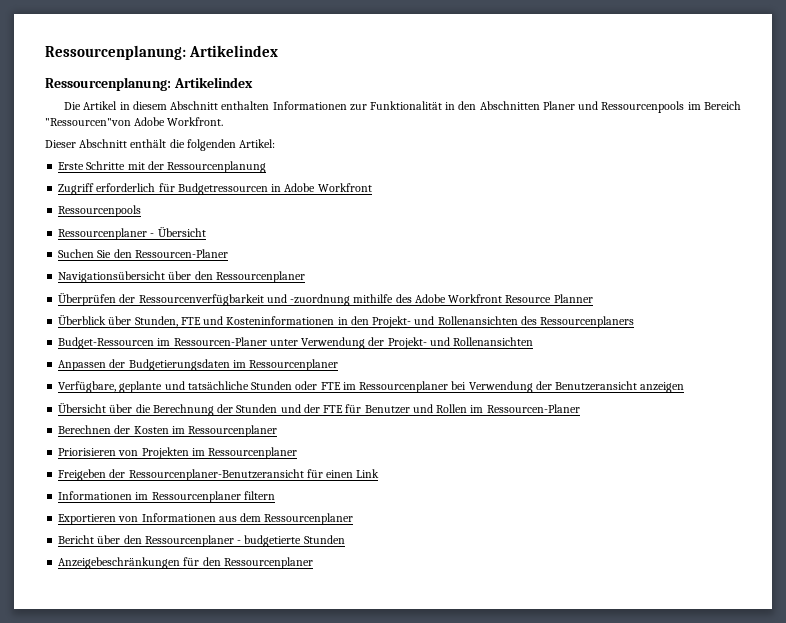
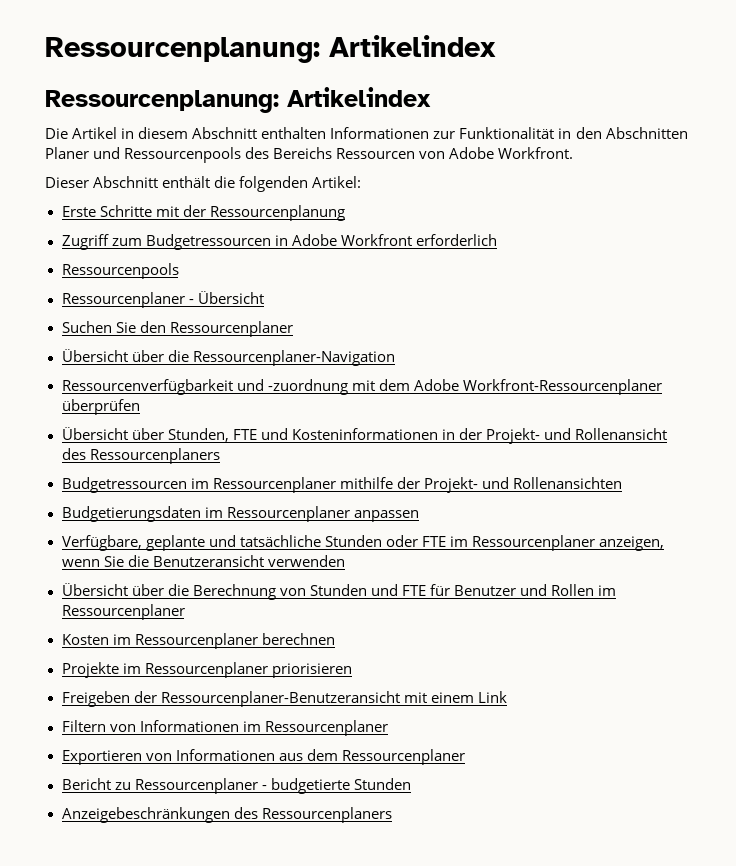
- Die Artikel in diesem Abschnitt enthalten Informationen zur Funktionalität in den Abschnitten Planer und Ressourcenpools im Bereich "Ressourcen"von Adobe Workfront.
+ Die Artikel in diesem Abschnitt enthalten Informationen zur Funktionalität in den Abschnitten Planer und Ressourcenpools des Bereichs Ressourcen von Adobe Workfront.
- Zugriff erforderlich für Budgetressourcen in Adobe Workfront
+ Zugriff zum Budgetressourcen in Adobe Workfront erforderlich
- Suchen Sie den Ressourcen-Planer
- Navigationsübersicht über den Ressourcenplaner
- Überprüfen der Ressourcenverfügbarkeit und -zuordnung mithilfe des Adobe Workfront Resource Planner
- Überblick über Stunden, FTE und Kosteninformationen in den Projekt- und Rollenansichten des Ressourcenplaners
+ Suchen Sie den Ressourcenplaner
+ Übersicht über die Ressourcenplaner-Navigation
+ Ressourcenverfügbarkeit und -zuordnung mit dem Adobe Workfront-Ressourcenplaner überprüfen
+ Übersicht über Stunden, FTE und Kosteninformationen in der Projekt- und Rollenansicht des Ressourcenplaners
- Budget-Ressourcen im Ressourcen-Planer unter Verwendung der Projekt- und Rollenansichten
+ Budgetressourcen im Ressourcenplaner mithilfe der Projekt- und Rollenansichten
- Anpassen der Budgetierungsdaten im Ressourcenplaner
+ Budgetierungsdaten im Ressourcenplaner anpassen
- Verfügbare, geplante und tatsächliche Stunden oder FTE im Ressourcenplaner bei Verwendung der Benutzeransicht anzeigen
+ Verfügbare, geplante und tatsächliche Stunden oder FTE im Ressourcenplaner anzeigen, wenn Sie die Benutzeransicht verwenden
- Übersicht über die Berechnung der Stunden und der FTE für Benutzer und Rollen im Ressourcen-Planer
- Berechnen der Kosten im Ressourcenplaner
- Priorisieren von Projekten im Ressourcenplaner
+ Übersicht über die Berechnung von Stunden und FTE für Benutzer und Rollen im Ressourcenplaner
+ Kosten im Ressourcenplaner berechnen
+ Projekte im Ressourcenplaner priorisieren
- Freigeben der Ressourcenplaner-Benutzeransicht für einen Link
+ Freigeben der Ressourcenplaner-Benutzeransicht mit einem Link
- Informationen im Ressourcenplaner filtern
+ Filtern von Informationen im Ressourcenplaner
- Bericht über den Ressourcenplaner - budgetierte Stunden
+ Bericht zu Ressourcenplaner - budgetierte Stunden
- Anzeigebeschränkungen für den Ressourcenplaner
+ Anzeigebeschränkungen des Ressourcenplaners

